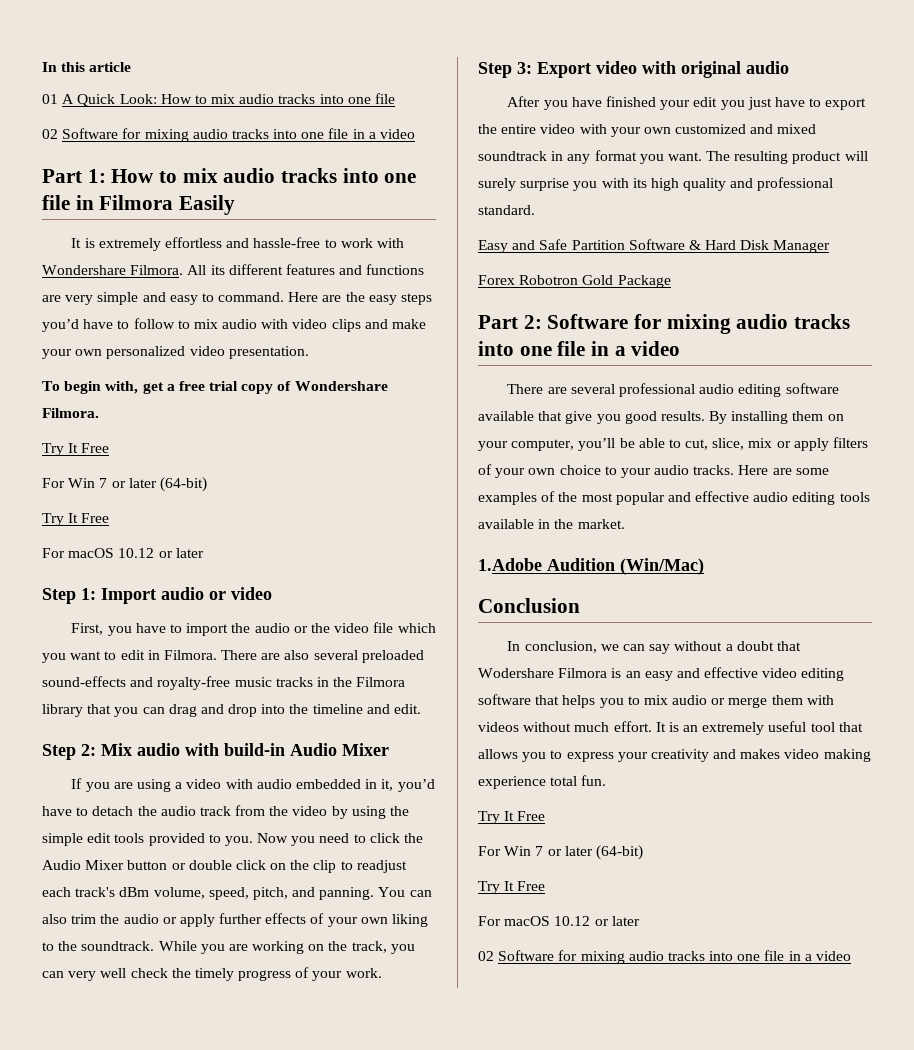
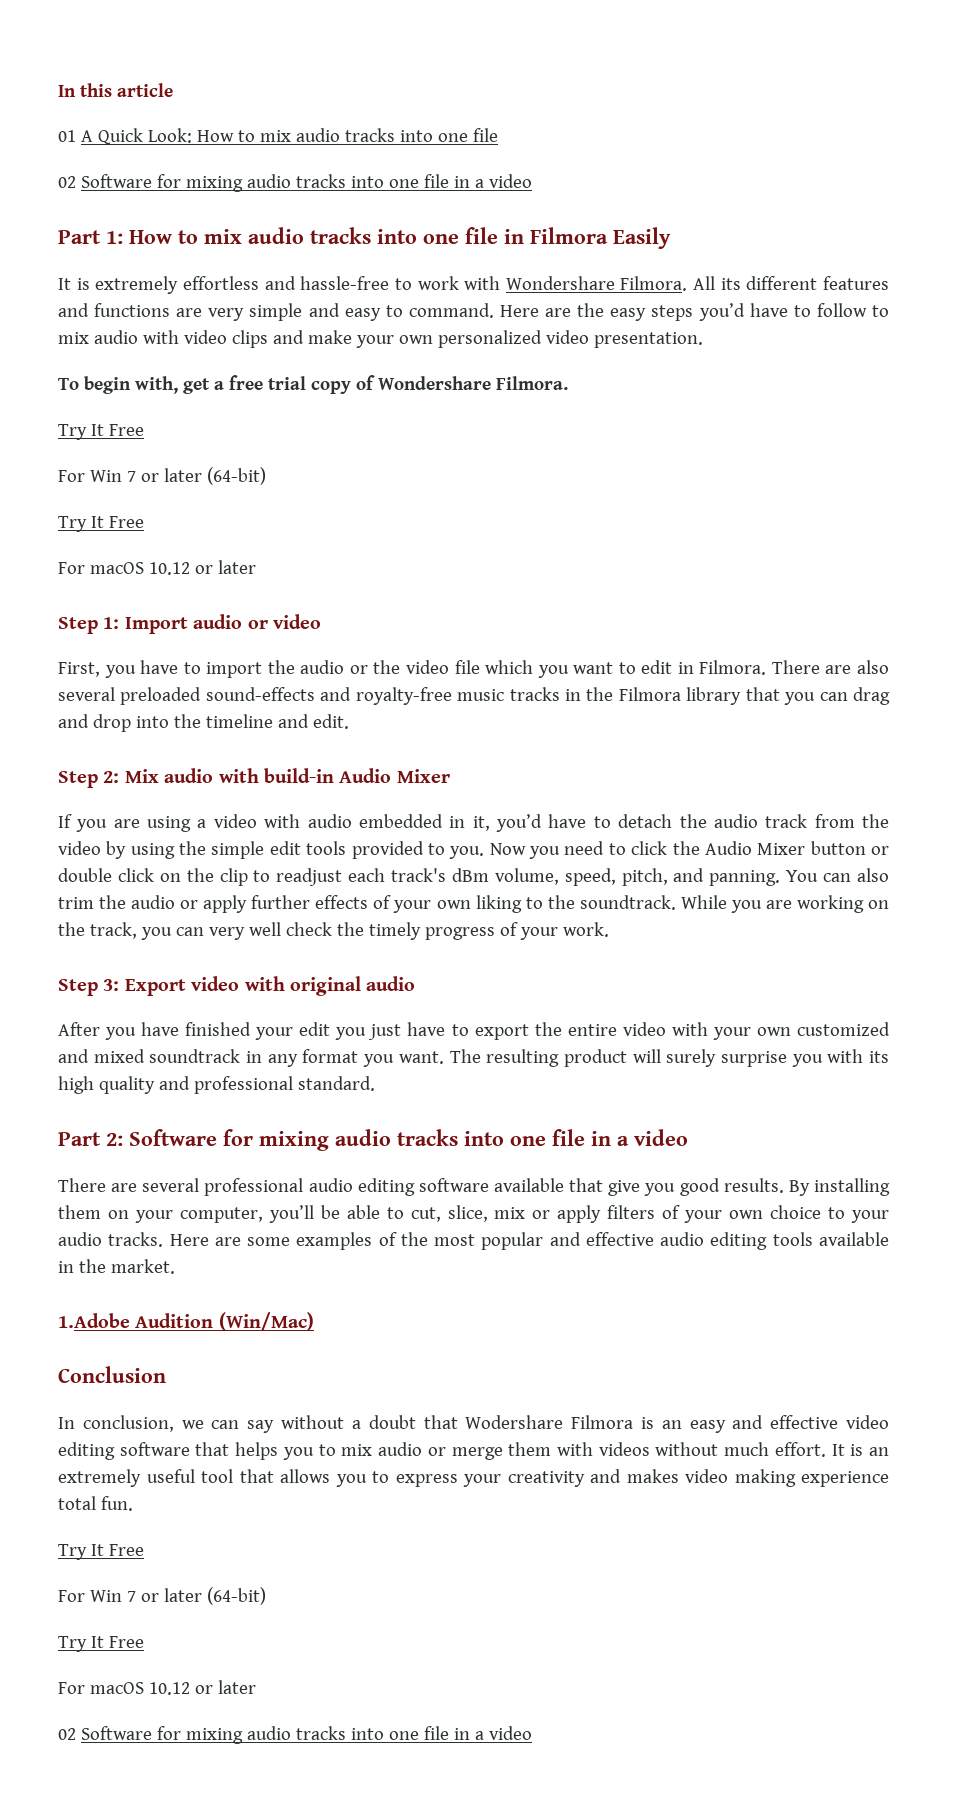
- Easy and Safe Partition Software & Hard Disk Manager
- Forex Robotron Gold Package

